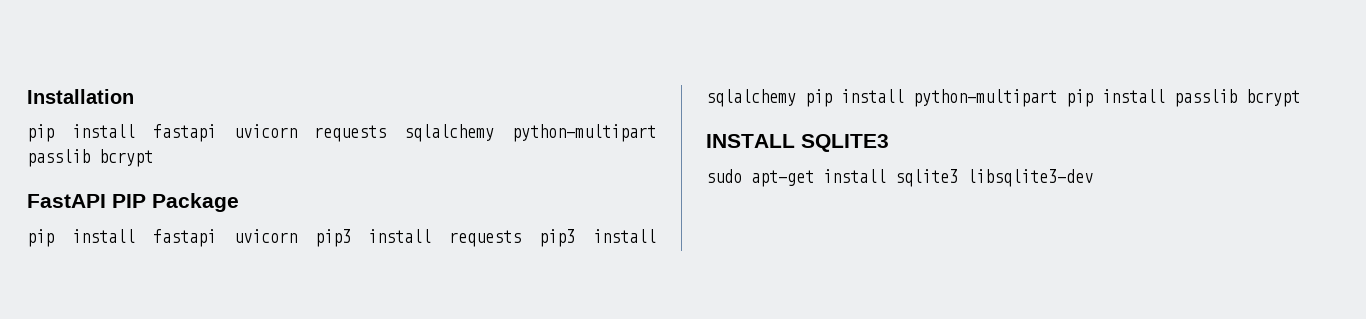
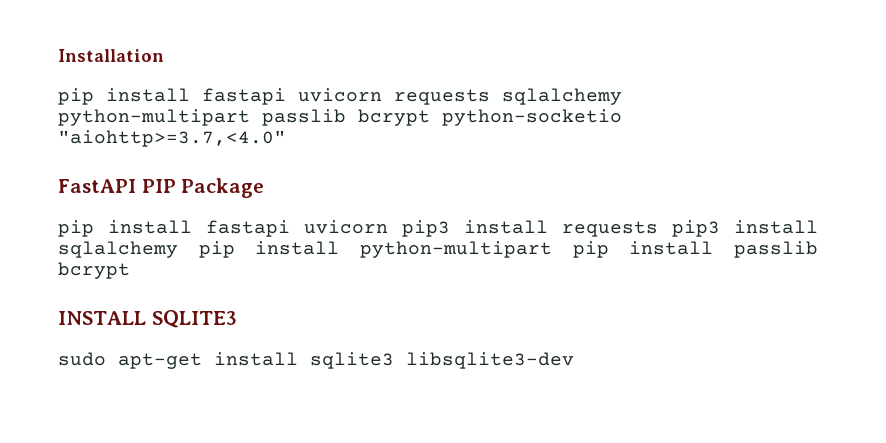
- pip install fastapi uvicorn requests sqlalchemy python-multipart passlib bcrypt
+ pip install fastapi uvicorn requests sqlalchemy python-multipart passlib bcrypt python-socketio "aiohttp>=3.7,<4.0"

